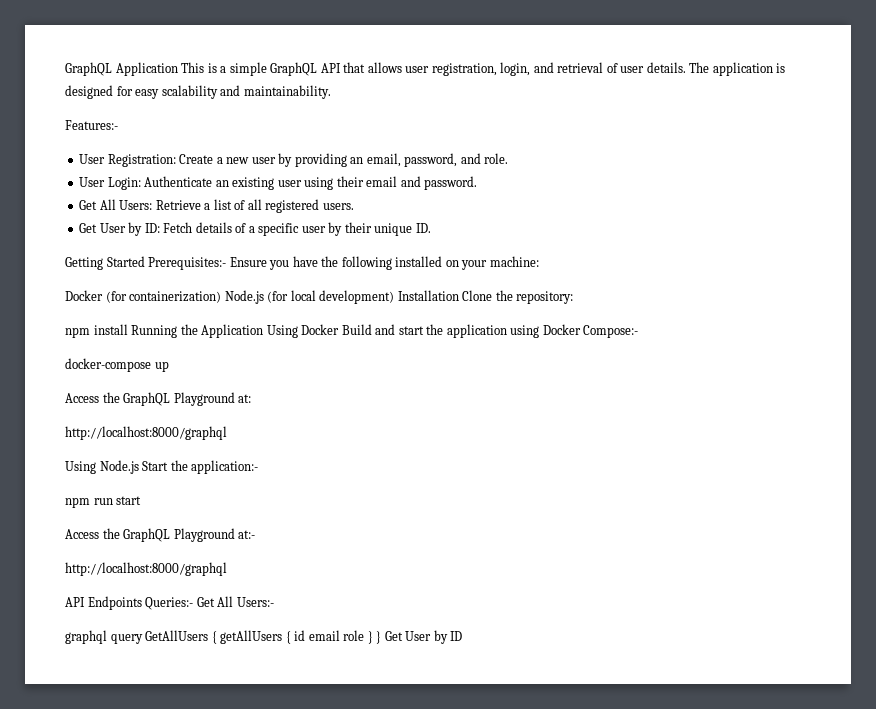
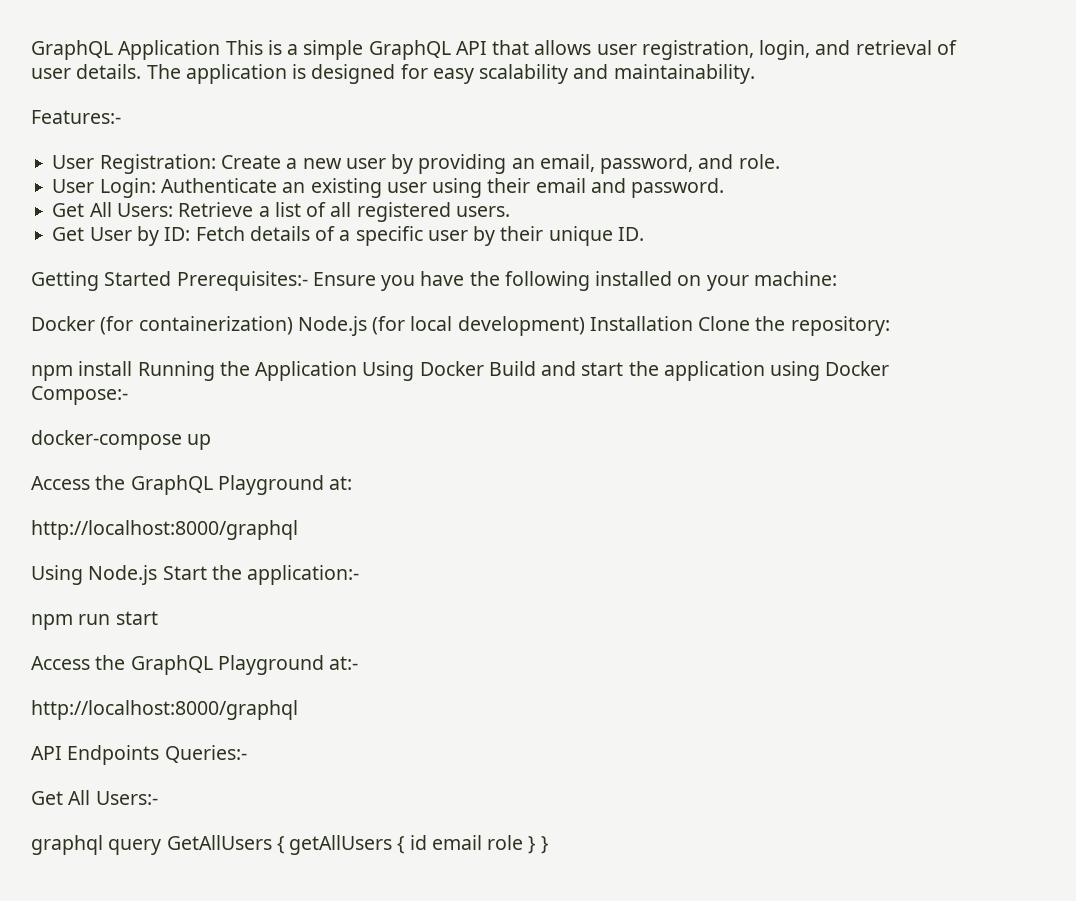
- API Endpoints Queries:- Get All Users:-
+ API Endpoints Queries:-
+ Get All Users:-
- graphql query GetAllUsers { getAllUsers { id email role } } Get User by ID
+ graphql query GetAllUsers { getAllUsers { id email role } }

